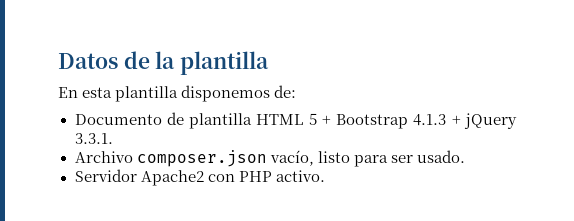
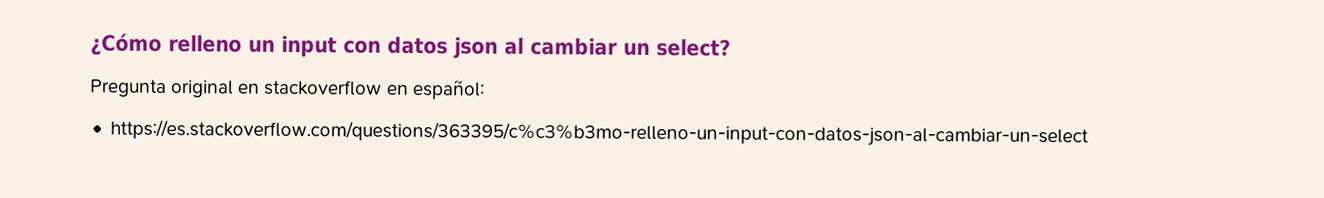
- Datos de la plantilla
- En esta plantilla disponemos de:
- Documento de plantilla HTML 5 + Bootstrap 4.1.3 + jQuery 3.3.1.
- Archivo composer.json vacío, listo para ser usado.
- Servidor Apache2 con PHP activo.
+ ¿Cómo relleno un input con datos json al cambiar un select?
+ Pregunta original en stackoverflow en español:
+ https://es.stackoverflow.com/questions/363395/c%c3%b3mo-relleno-un-input-con-datos-json-al-cambiar-un-select

